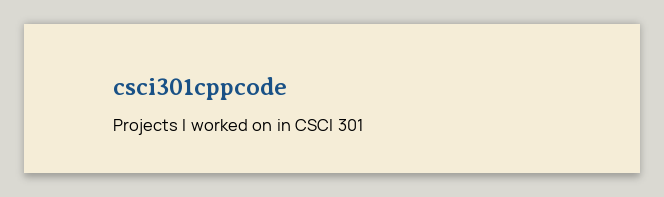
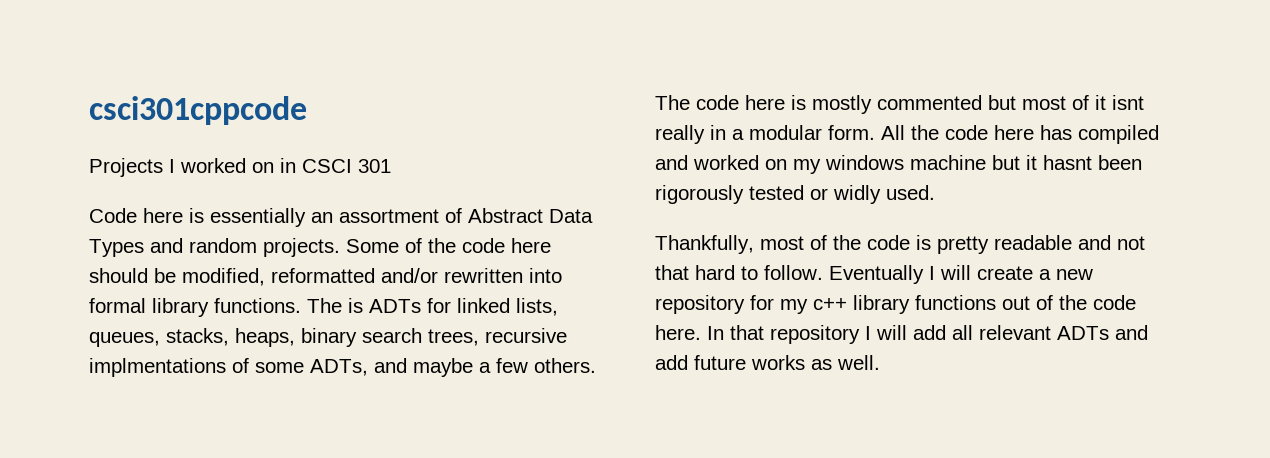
+ Code here is essentially an assortment of Abstract Data Types and random projects. Some of the code here should be modified, reformatted and/or rewritten into formal library functions. The is ADTs for linked lists, queues, stacks, heaps, binary search trees, recursive implmentations of some ADTs, and maybe a few others. The code here is mostly commented but most of it isnt really in a modular form. All the code here has compiled and worked on my windows machine but it hasnt been rigorously tested or widly used.
+ Thankfully, most of the code is pretty readable and not that hard to follow. Eventually I will create a new repository for my c++ library functions out of the code here. In that repository I will add all relevant ADTs and add future works as well.

